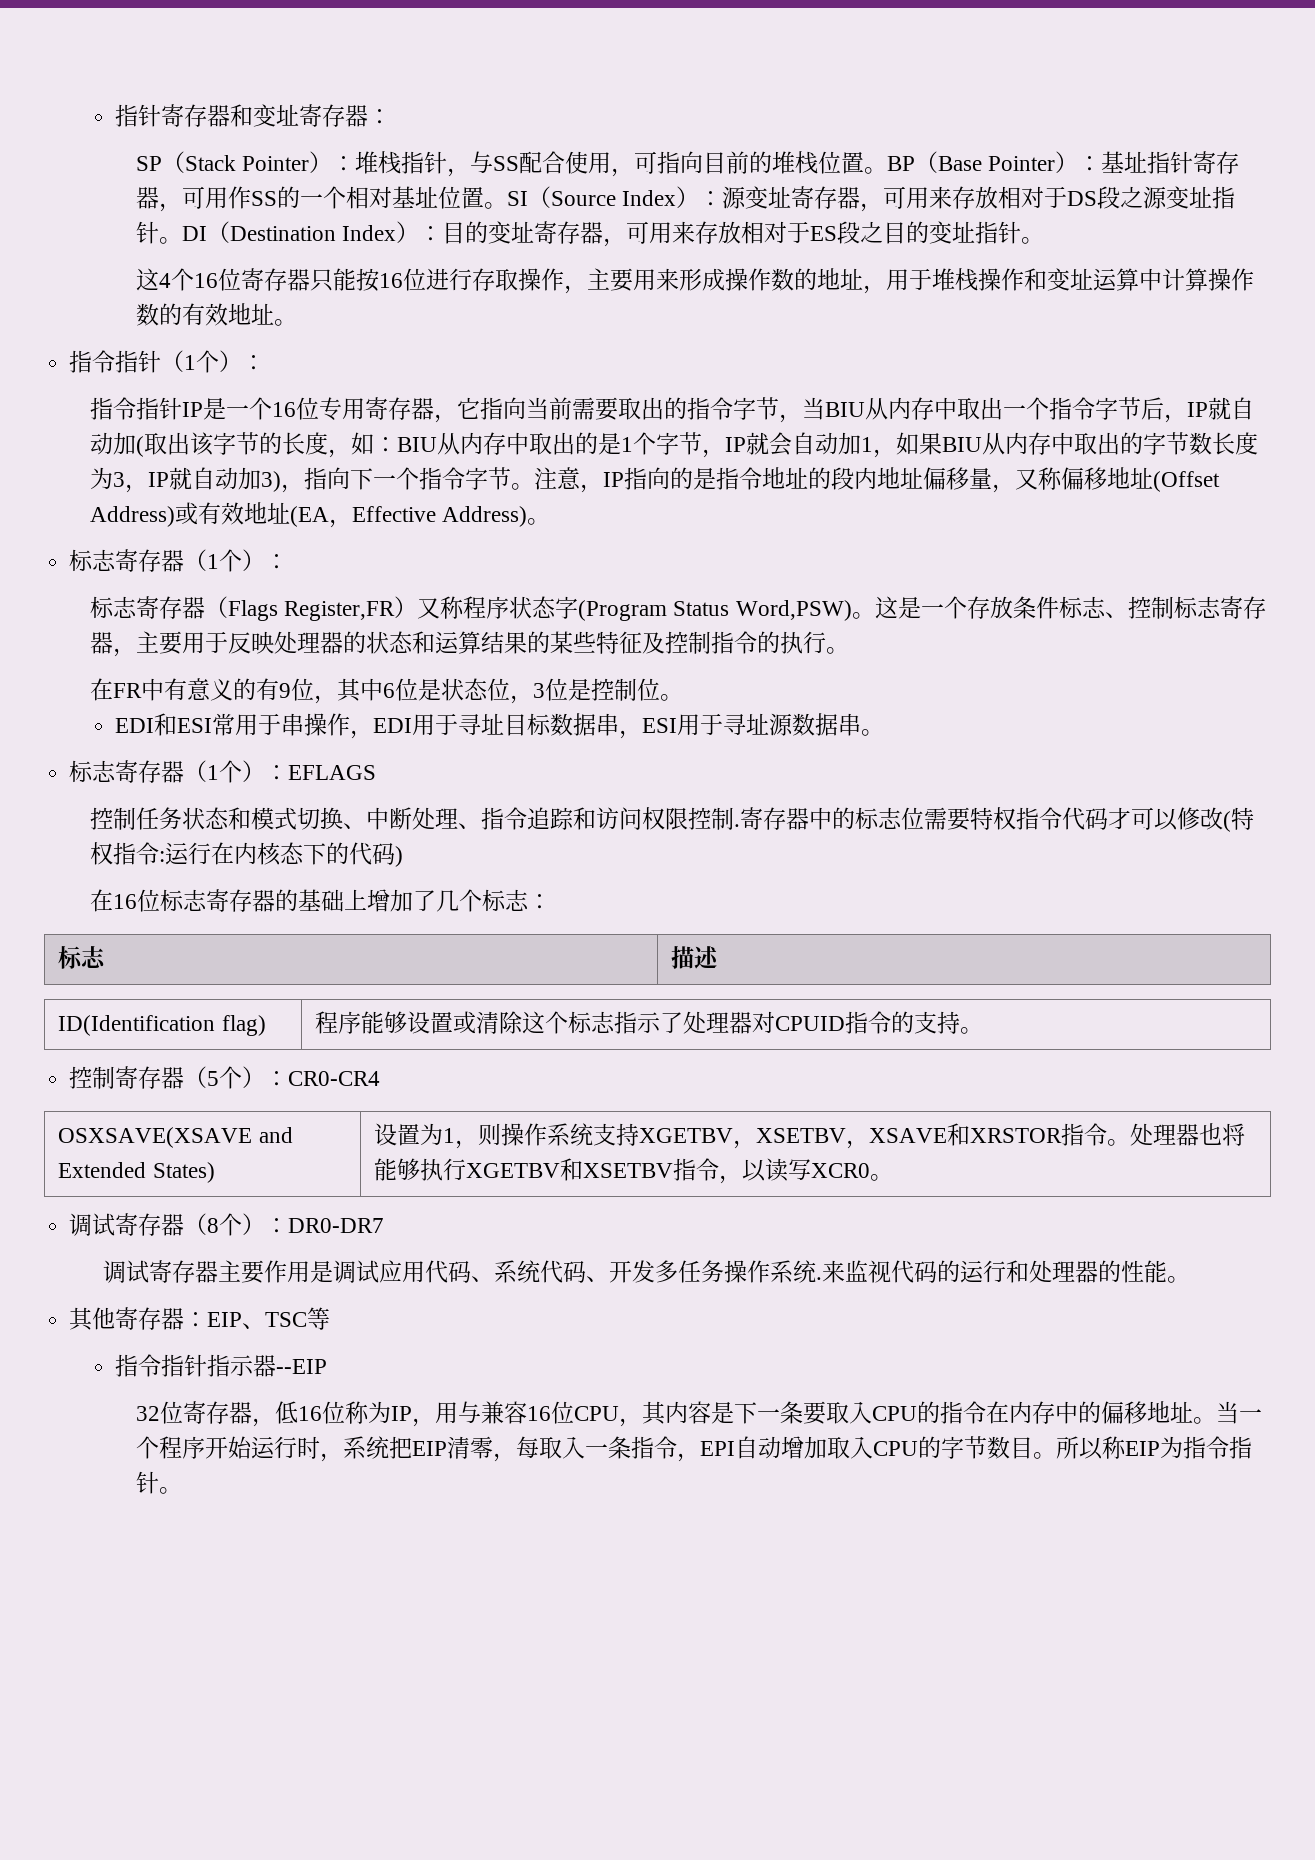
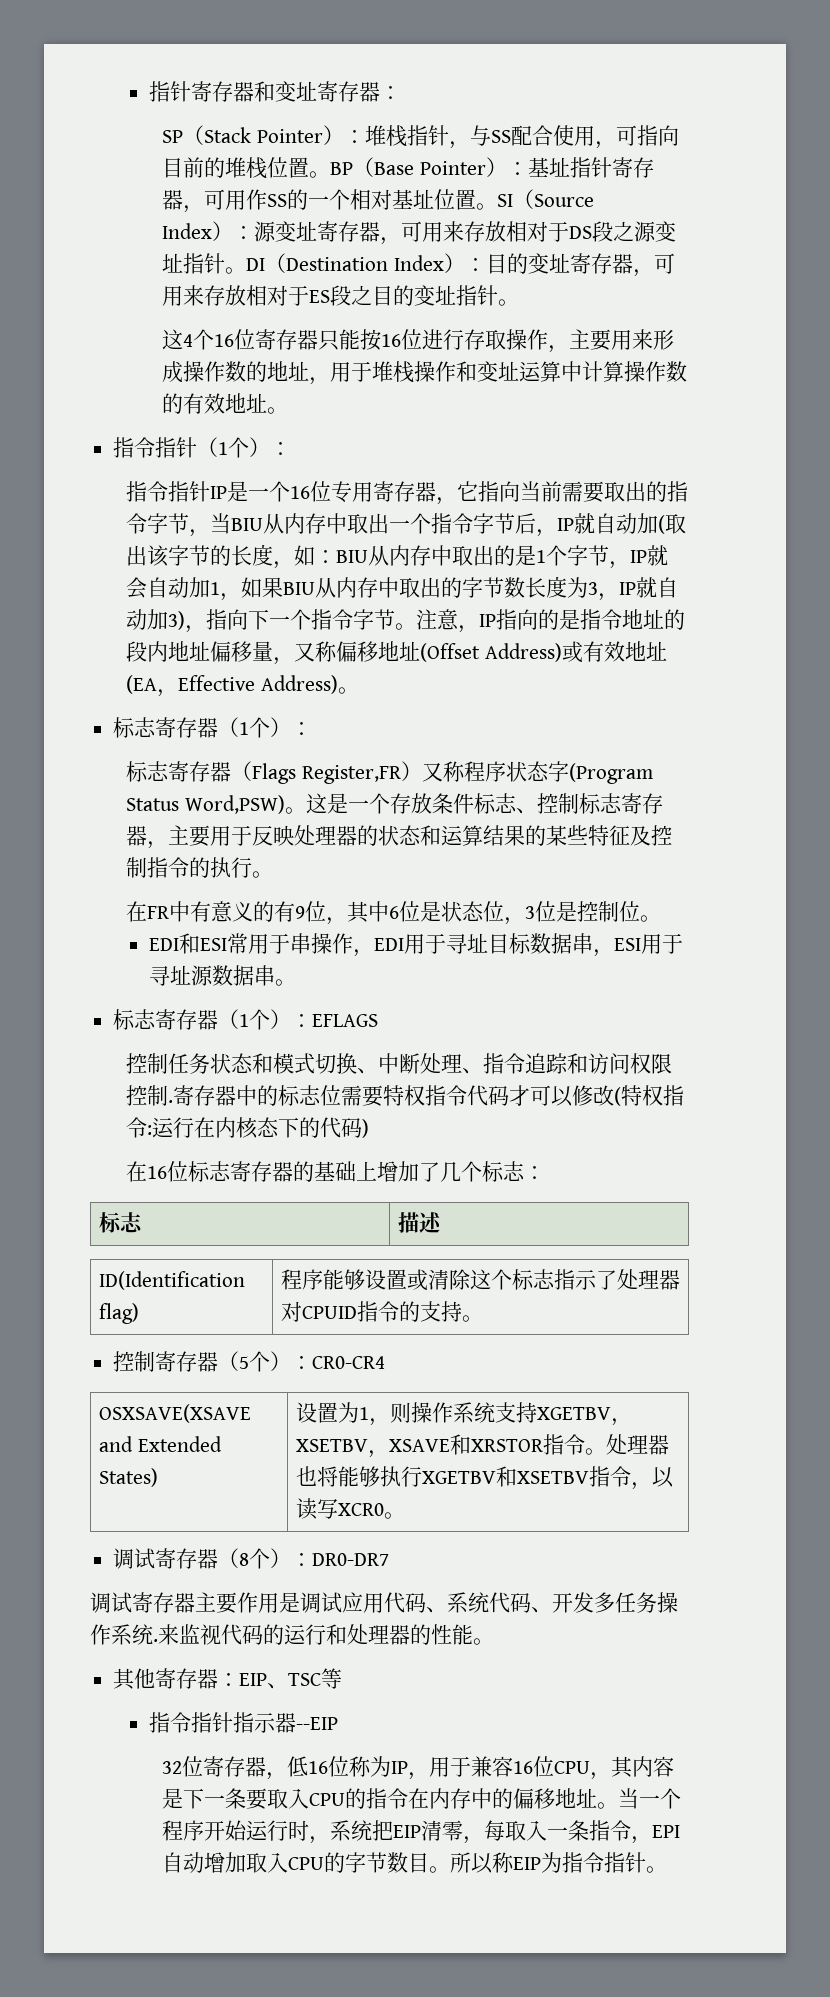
- 32位寄存器，低16位称为IP，用与兼容16位CPU，其内容是下一条要取入CPU的指令在内存中的偏移地址。
+ 32位寄存器，低16位称为IP，用于兼容16位CPU，其内容是下一条要取入CPU的指令在内存中的偏移地址。

